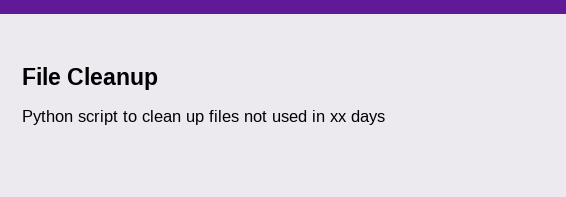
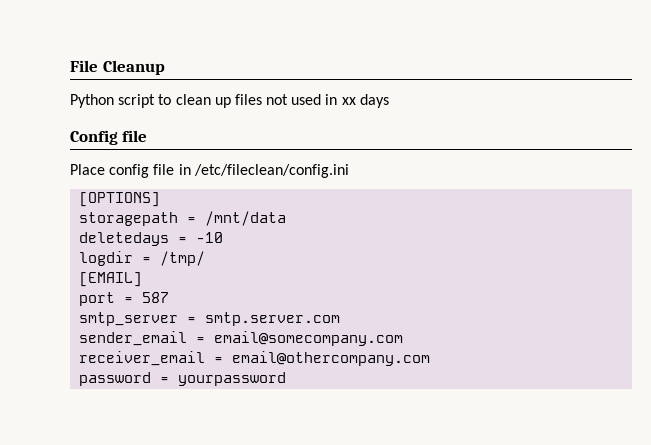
+ Config file
+ Place config file in /etc/fileclean/config.ini
+ [OPTIONS]
+ storagepath = /mnt/data
+ deletedays = -10
+ logdir = /tmp/
+ [EMAIL]
+ port = 587
+ smtp_server = smtp.server.com
+ sender_email = email@somecompany.com
+ receiver_email = email@othercompany.com
+ password = yourpassword

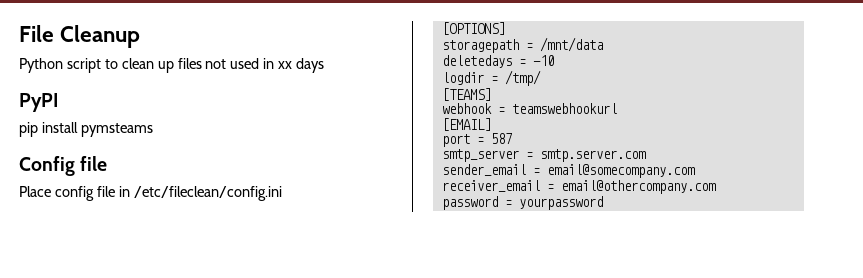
+ PyPI
+ pip install pymsteams
+ [TEAMS]
+ webhook = teamswebhookurl

